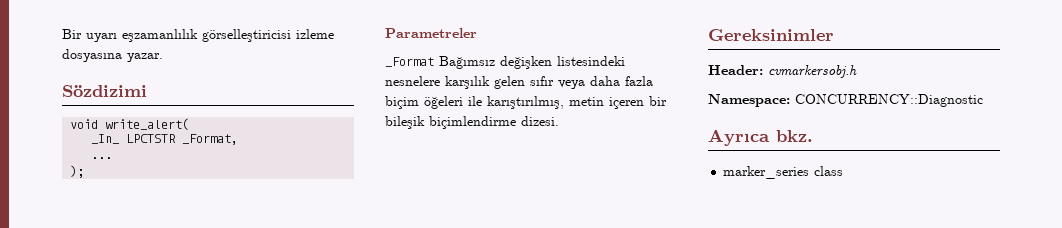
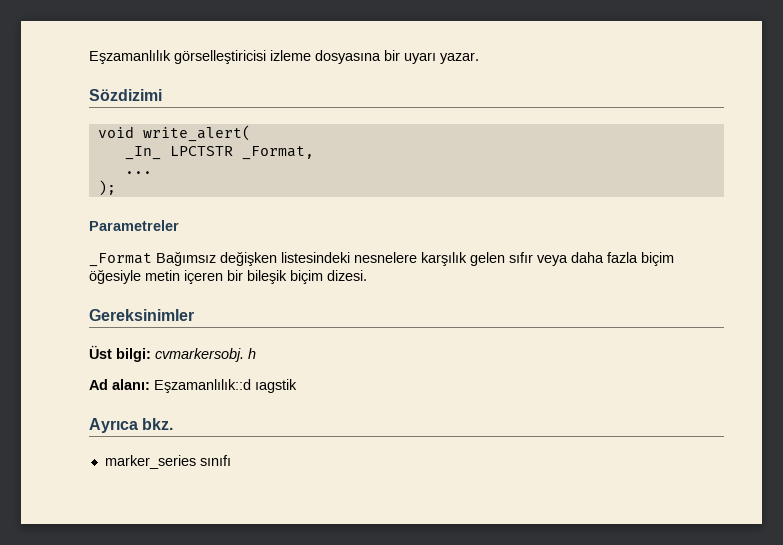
- Bir uyarı eşzamanlılık görselleştiricisi izleme dosyasına yazar.
+ Eşzamanlılık görselleştiricisi izleme dosyasına bir uyarı yazar.
- _Format Bağımsız değişken listesindeki nesnelere karşılık gelen sıfır veya daha fazla biçim öğeleri ile karıştırılmış, metin içeren bir bileşik biçimlendirme dizesi.
+ _Format Bağımsız değişken listesindeki nesnelere karşılık gelen sıfır veya daha fazla biçim öğesiyle metin içeren bir bileşik biçim dizesi.
- Header: cvmarkersobj.h
- Namespace: CONCURRENCY::Diagnostic
+ Üst bilgi: cvmarkersobj. h
+ Ad alanı: Eşzamanlılık::d ıagstik
- marker_series class
+ marker_series sınıfı

